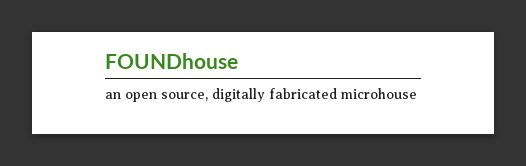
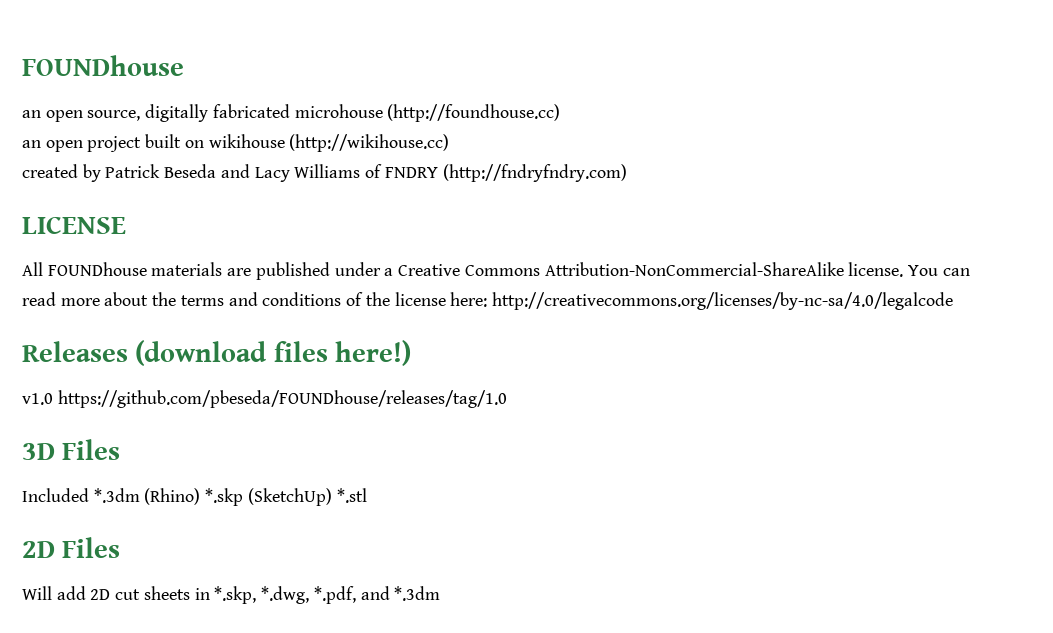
- an open source, digitally fabricated microhouse
+ an open source, digitally fabricated microhouse (http://foundhouse.cc)
+ an open project built on wikihouse (http://wikihouse.cc)
+ created by Patrick Beseda and Lacy Williams of FNDRY (http://fndryfndry.com)
+ LICENSE
+ All FOUNDhouse materials are published under a Creative Commons Attribution-NonCommercial-ShareAlike license. You can read more about the terms and conditions of the license here: http://creativecommons.org/licenses/by-nc-sa/4.0/legalcode
+ Releases (download files here!)
+ v1.0 https://github.com/pbeseda/FOUNDhouse/releases/tag/1.0
+ 3D Files
+ Included *.3dm (Rhino) *.skp (SketchUp) *.stl
+ 2D Files
+ Will add 2D cut sheets in *.skp, *.dwg, *.pdf, and *.3dm

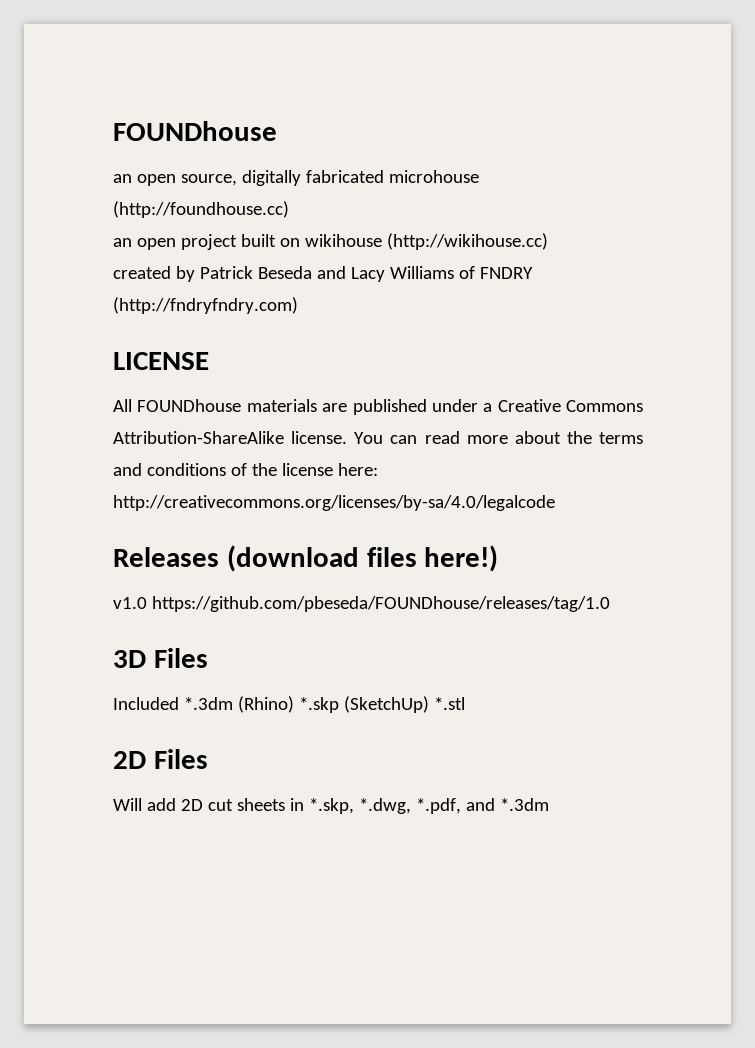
- All FOUNDhouse materials are published under a Creative Commons Attribution-NonCommercial-ShareAlike license.
+ All FOUNDhouse materials are published under a Creative Commons Attribution-ShareAlike license.
- You can read more about the terms and conditions of the license here: http://creativecommons.org/licenses/by-nc-sa/4.0/legalcode
+ You can read more about the terms and conditions of the license here: http://creativecommons.org/licenses/by-sa/4.0/legalcode

